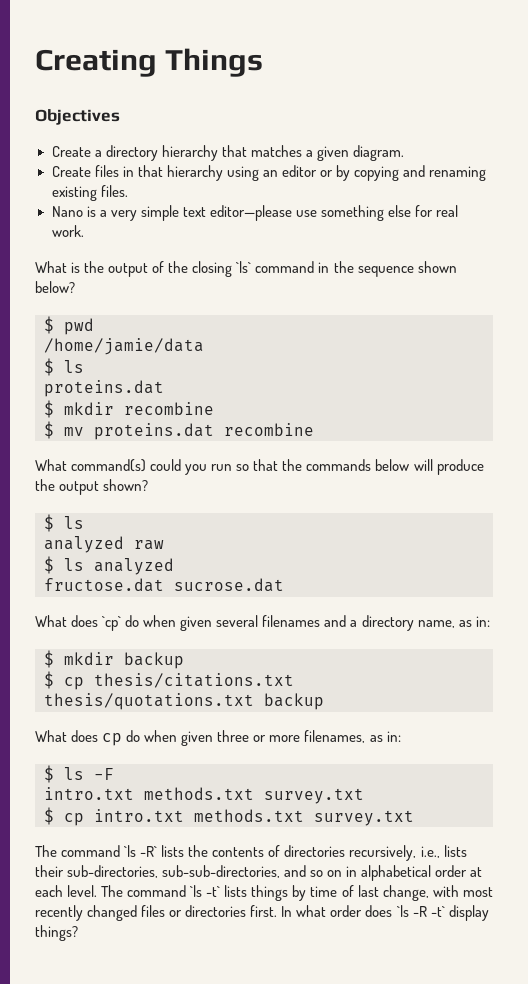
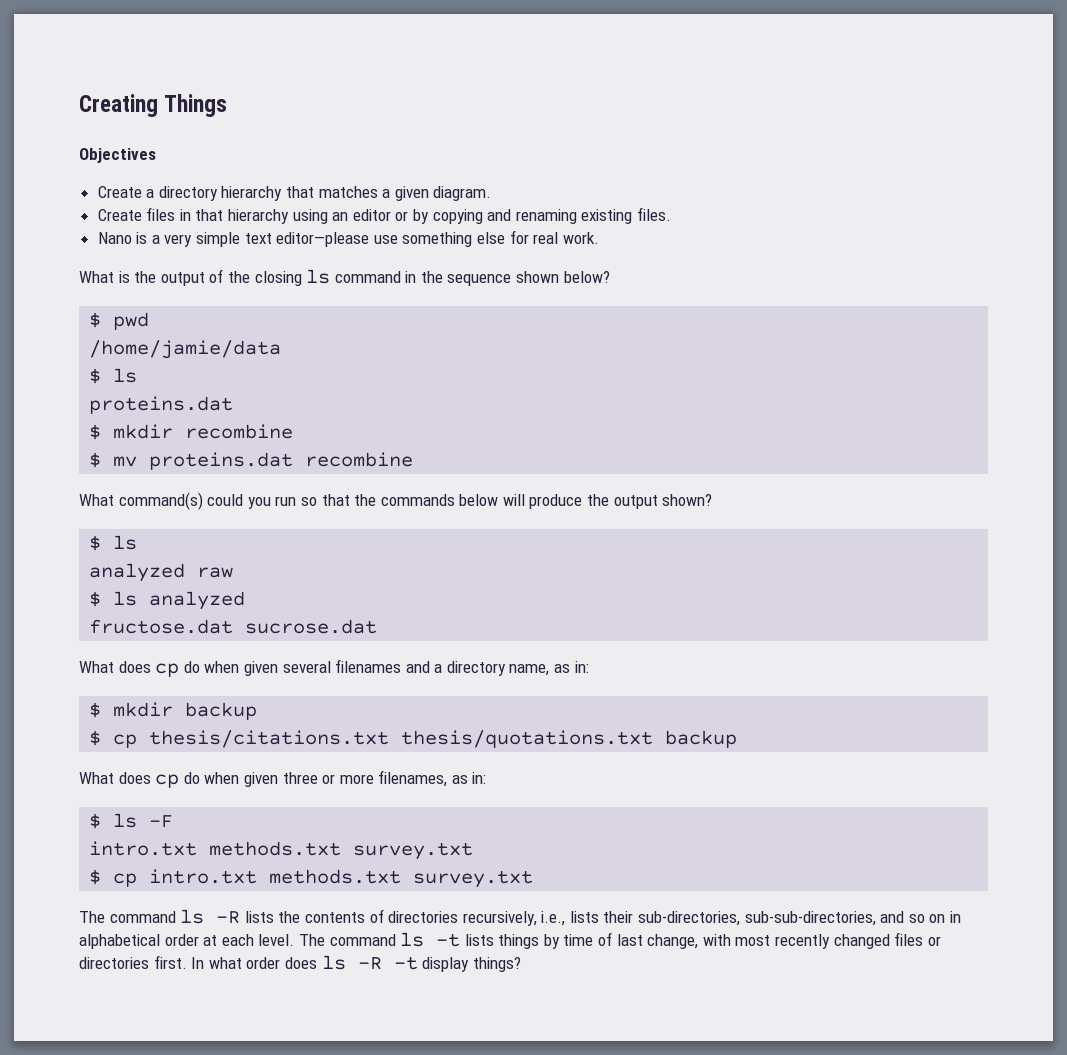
- What is the output of the closing `ls` command in the sequence shown below?
+ What is the output of the closing ls command in the sequence shown below?
- What does `cp` do when given several filenames and a directory name, as in:
+ What does cp do when given several filenames and a directory name, as in:
- The command `ls -R` lists the contents of directories recursively, i.e., lists their sub-directories, sub-sub-directories, and so on in alphabetical order at each level.
+ The command ls -R lists the contents of directories recursively, i.e., lists their sub-directories, sub-sub-directories, and so on in alphabetical order at each level.
- The command `ls -t` lists things by time of last change, with most recently changed files or directories first.
+ The command ls -t lists things by time of last change, with most recently changed files or directories first.
- In what order does `ls -R -t` display things?
+ In what order does ls -R -t display things?

